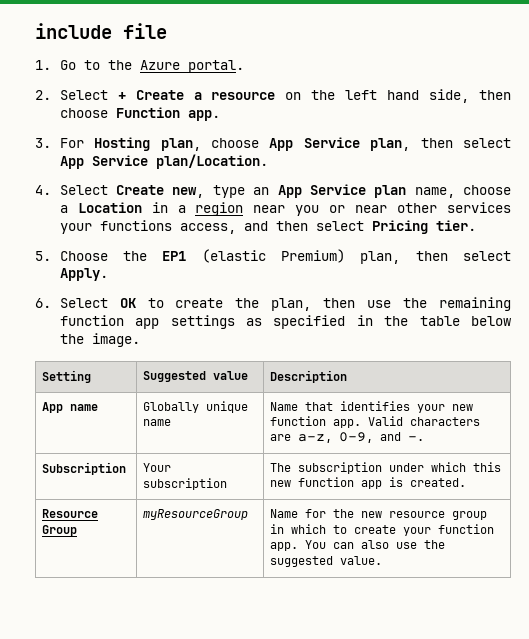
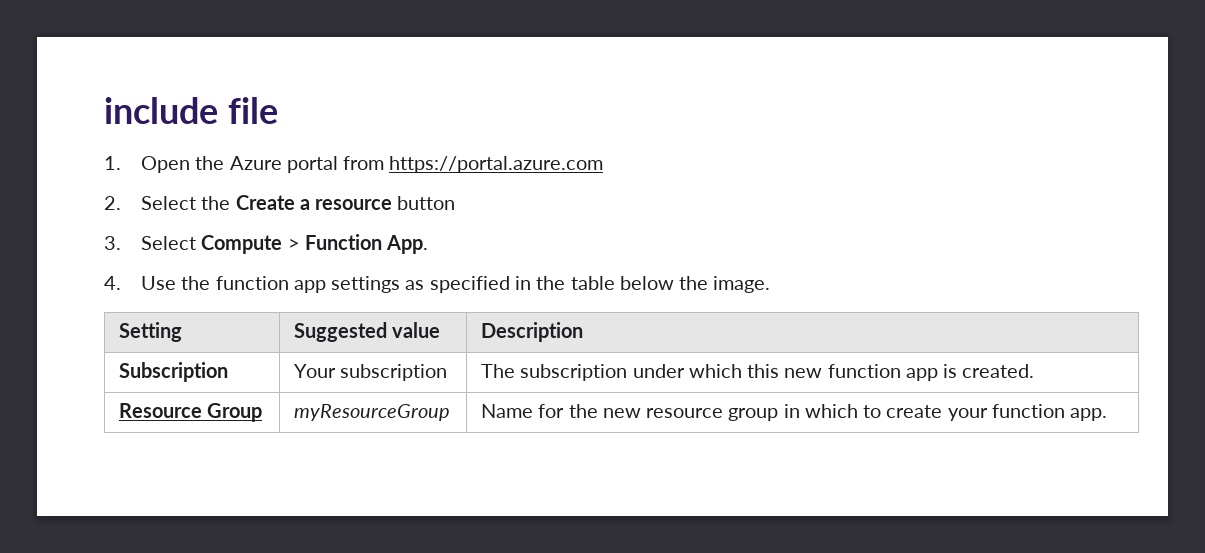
- 1. Go to the Azure portal.
+ 1. Open the Azure portal from https://portal.azure.com
- 2. Select + Create a resource on the left hand side, then choose Function app.
- 3. For Hosting plan, choose App Service plan, then select App Service plan/Location.
- 4. Select Create new, type an App Service plan name, choose a Location in a region near you or near other services your functions access, and then select Pricing tier.
- 5. Choose the EP1 (elastic Premium) plan, then select Apply.
- 6. Select OK to create the plan, then use the remaining function app settings as specified in the table below the image.
+ 2. Select the Create a resource button
+ 3. Select Compute > Function App.
+ 4. Use the function app settings as specified in the table below the image.
- App name | Globally unique name | Name that identifies your new function app. Valid characters are a-z, 0-9, and -.
- Resource Group | myResourceGroup | Name for the new resource group in which to create your function app. You can also use the suggested value.
+ Resource Group | myResourceGroup | Name for the new resource group in which to create your function app.

